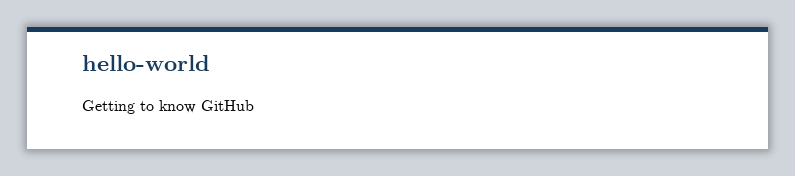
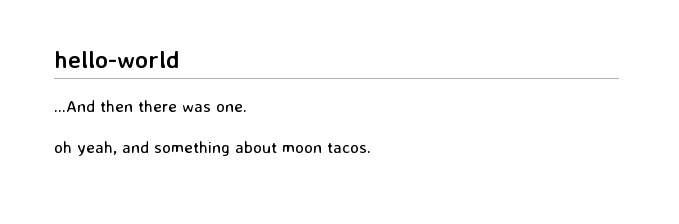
- Getting to know GitHub
+ ...And then there was one.
+ oh yeah, and something about moon tacos.

